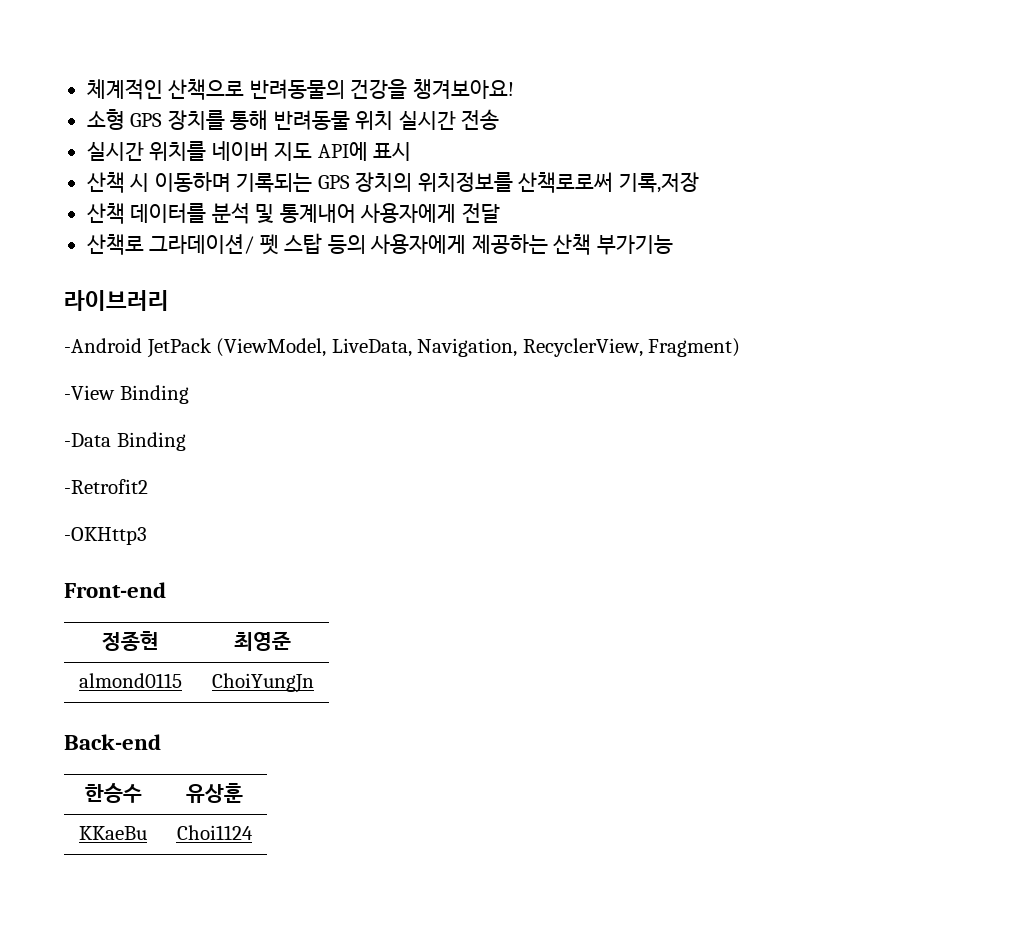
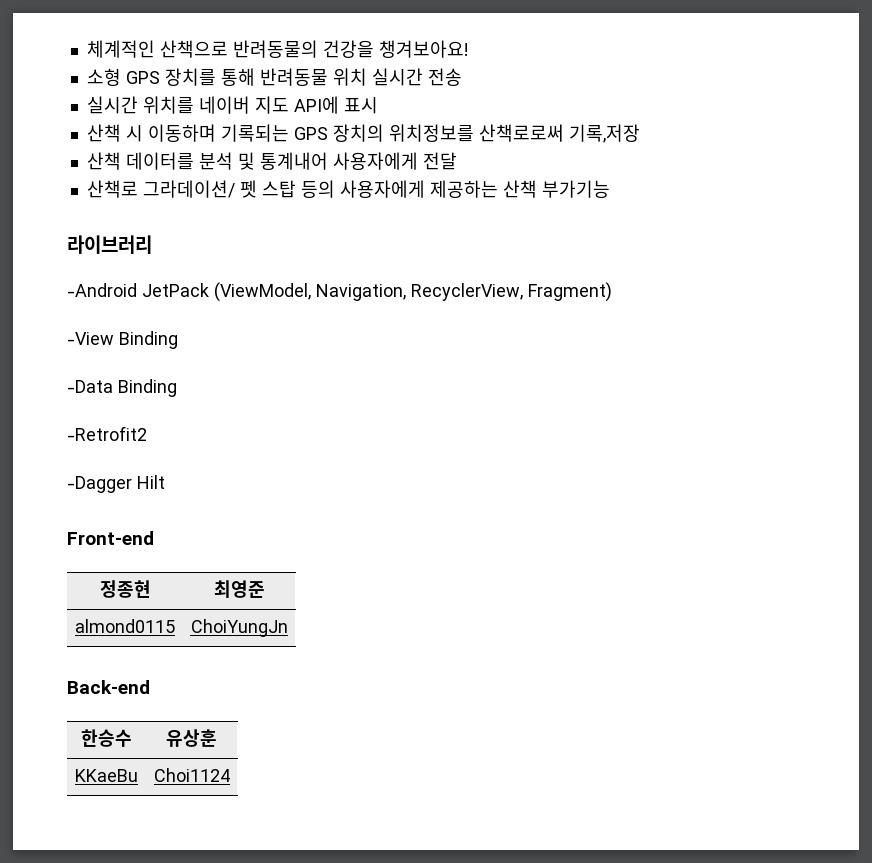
- -Android JetPack (ViewModel, LiveData, Navigation, RecyclerView, Fragment)
+ -Android JetPack (ViewModel, Navigation, RecyclerView, Fragment)
- -OKHttp3
+ -Dagger Hilt

